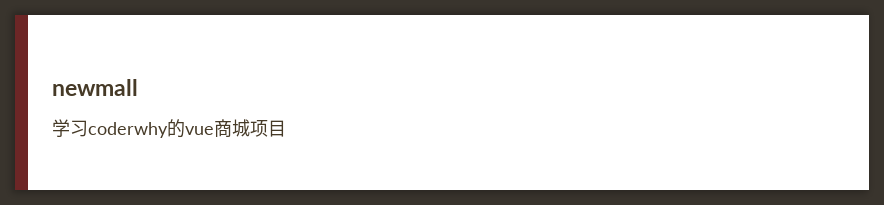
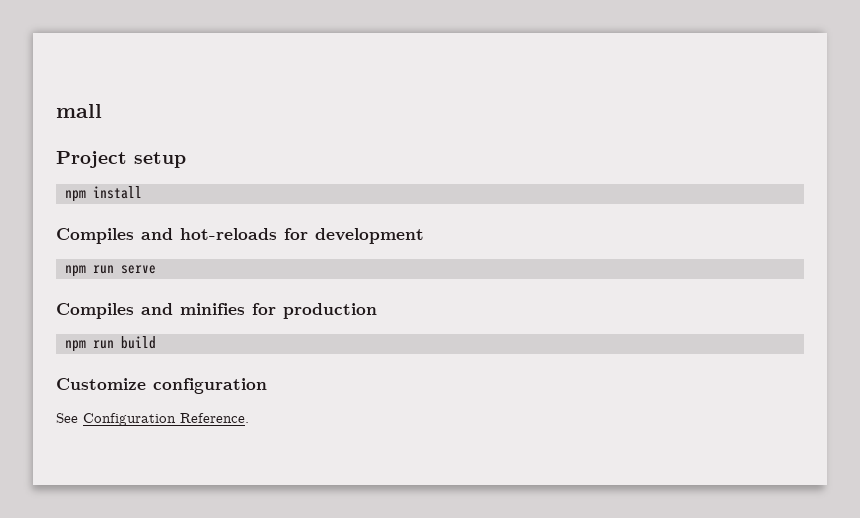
- newmall
- 学习coderwhy的vue商城项目
+ mall
+ Project setup
+ npm install
+ Compiles and hot-reloads for development
+ npm run serve
+ Compiles and minifies for production
+ npm run build
+ Customize configuration
+ See Configuration Reference.

